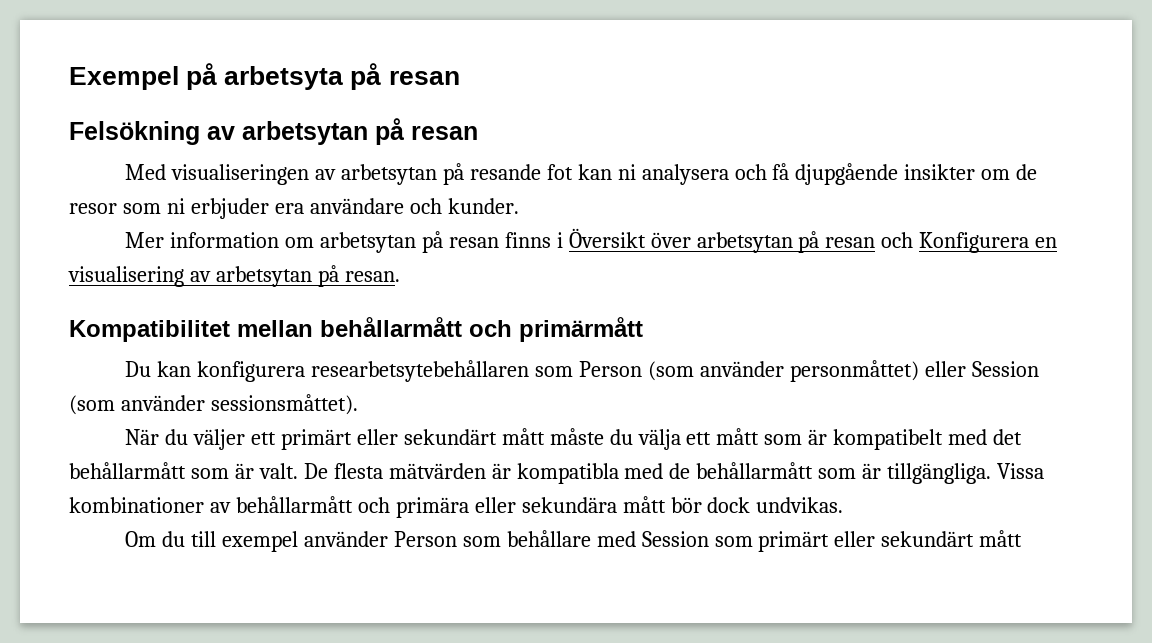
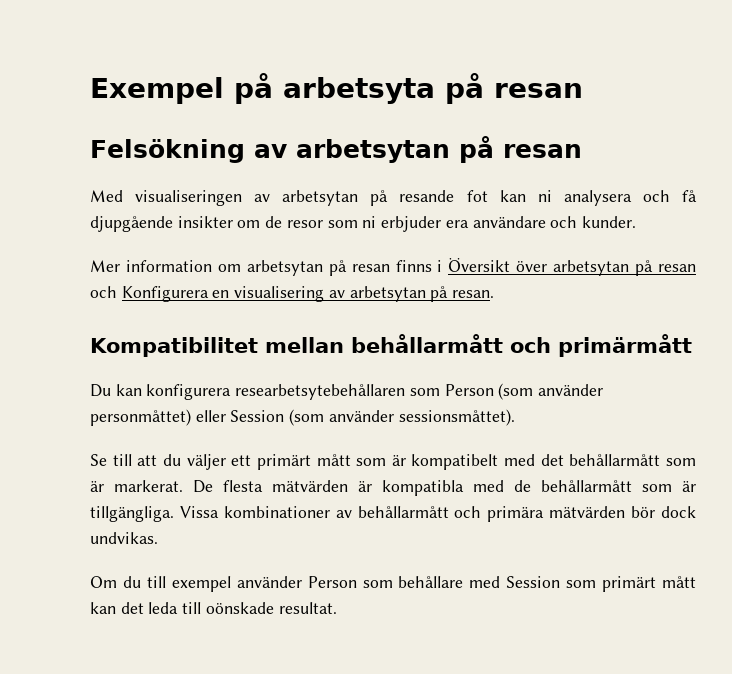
- När du väljer ett primärt eller sekundärt mått måste du välja ett mått som är kompatibelt med det behållarmått som är valt.
+ Se till att du väljer ett primärt mått som är kompatibelt med det behållarmått som är markerat.
- Vissa kombinationer av behållarmått och primära eller sekundära mått bör dock undvikas.
+ Vissa kombinationer av behållarmått och primära mätvärden bör dock undvikas.
- Om du till exempel använder Person som behållare med Session som primärt eller sekundärt mått
+ Om du till exempel använder Person som behållare med Session som primärt mått kan det leda till oönskade resultat.

